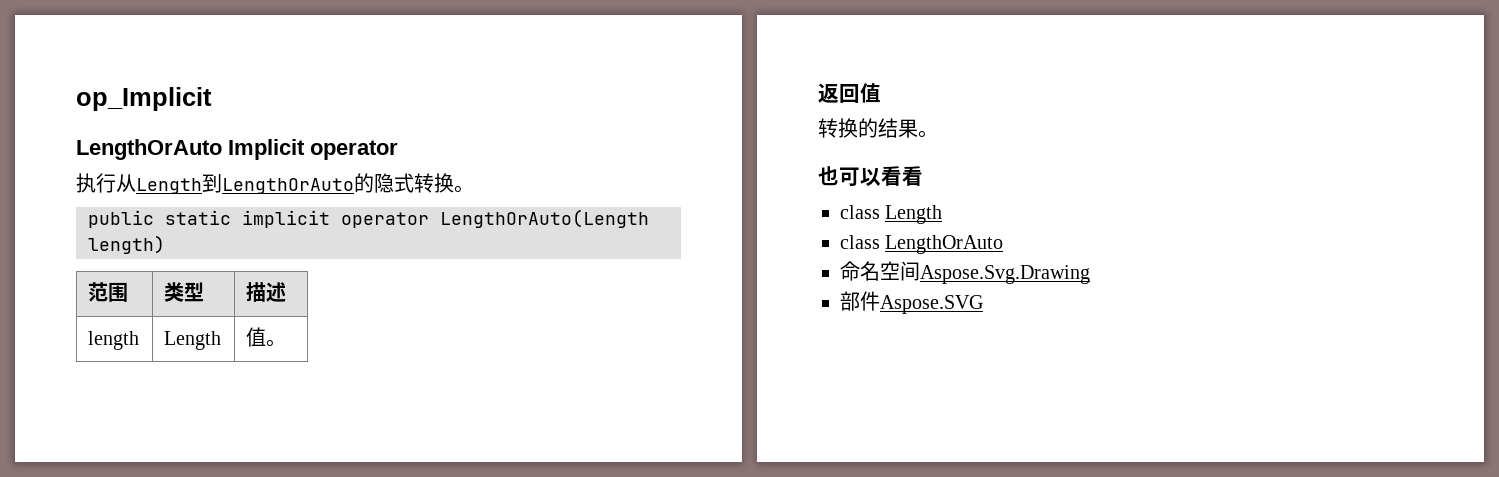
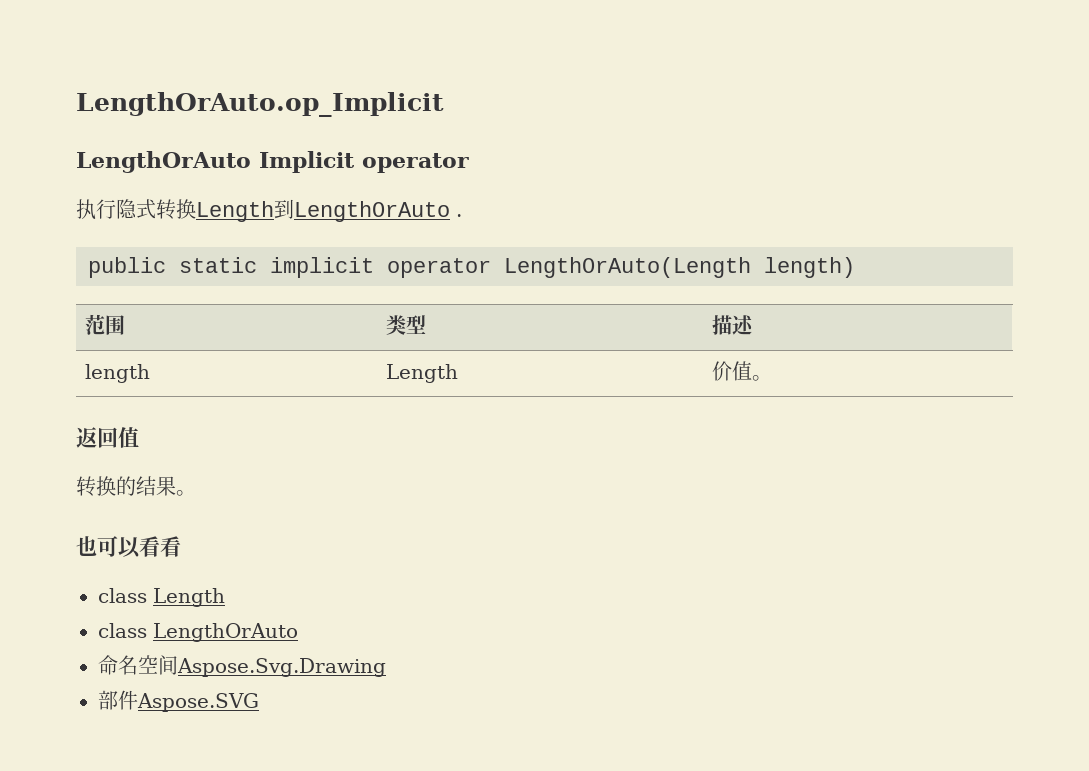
- op_Implicit
+ LengthOrAuto.op_Implicit
- 执行从Length到LengthOrAuto的隐式转换。
+ 执行隐式转换Length到LengthOrAuto .
- length | Length | 值。
+ length | Length | 价值。

